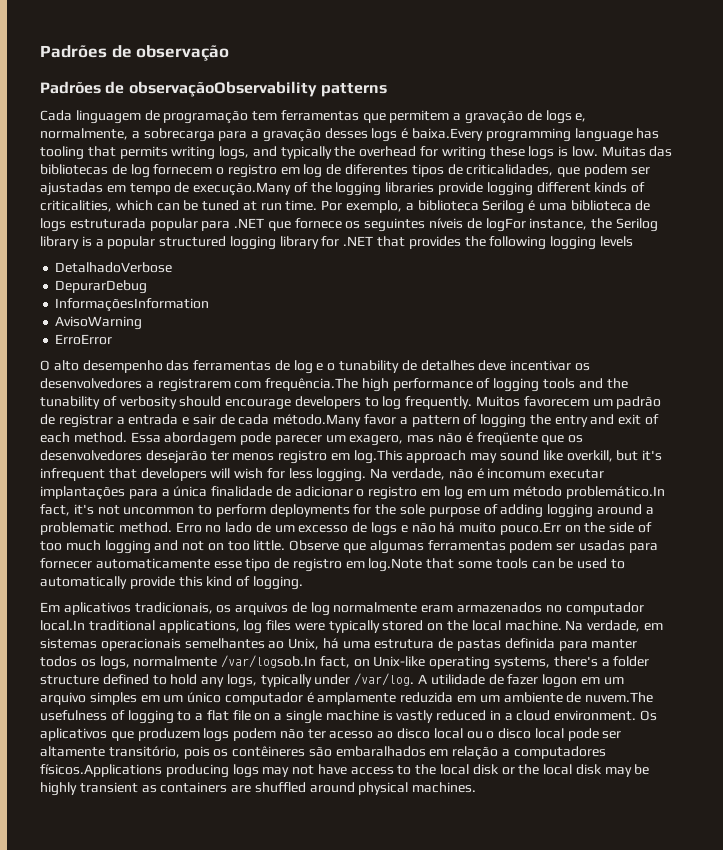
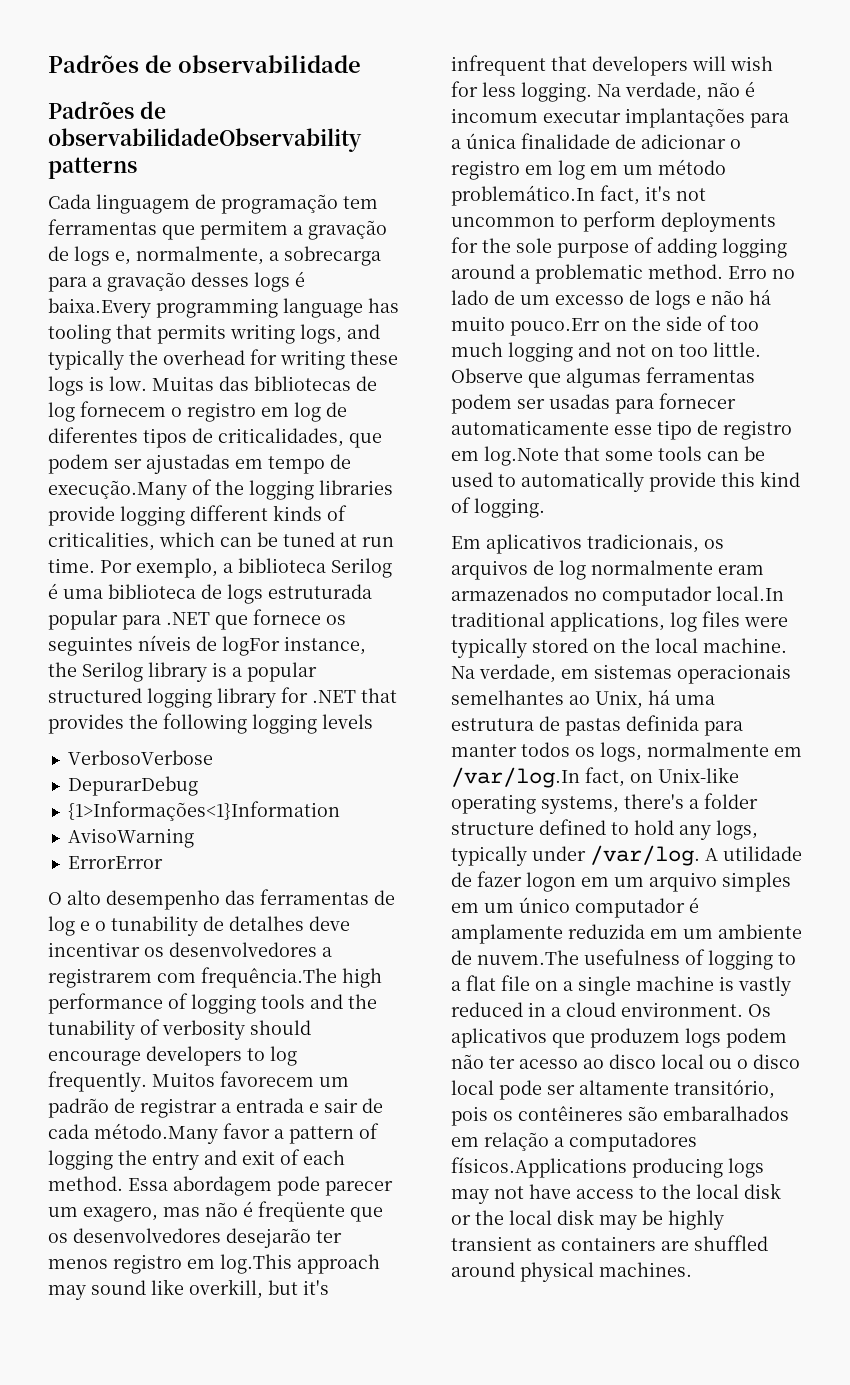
- Padrões de observação
- Padrões de observaçãoObservability patterns
+ Padrões de observabilidade
+ Padrões de observabilidadeObservability patterns
- DetalhadoVerbose
+ VerbosoVerbose
- InformaçõesInformation
+ {1>Informações<1}Information
- ErroError
+ ErrorError
- Na verdade, em sistemas operacionais semelhantes ao Unix, há uma estrutura de pastas definida para manter todos os logs, normalmente /var/logsob.In fact, on Unix-like operating systems, there's a folder structure defined to hold any logs, typically under /var/log.
+ Na verdade, em sistemas operacionais semelhantes ao Unix, há uma estrutura de pastas definida para manter todos os logs, normalmente em /var/log.In fact, on Unix-like operating systems, there's a folder structure defined to hold any logs, typically under /var/log.

